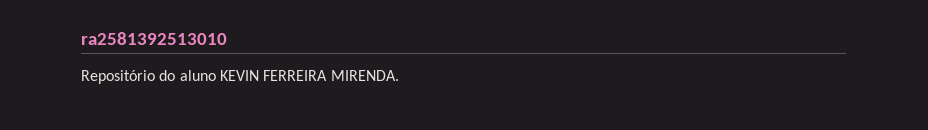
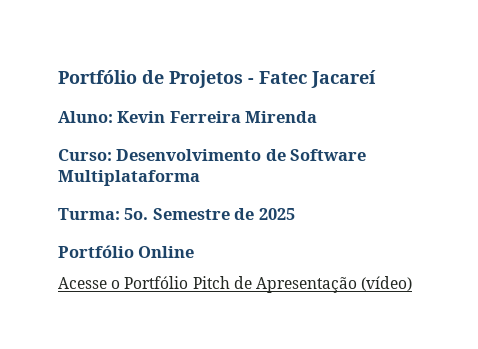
- ra2581392513010
- Repositório do aluno KEVIN FERREIRA MIRENDA.
+ Portfólio de Projetos - Fatec Jacareí
+ Aluno: Kevin Ferreira Mirenda
+ Curso: Desenvolvimento de Software Multiplataforma
+ Turma: 5o. Semestre de 2025
+ Portfólio Online
+ Acesse o Portfólio Pitch de Apresentação (vídeo)

